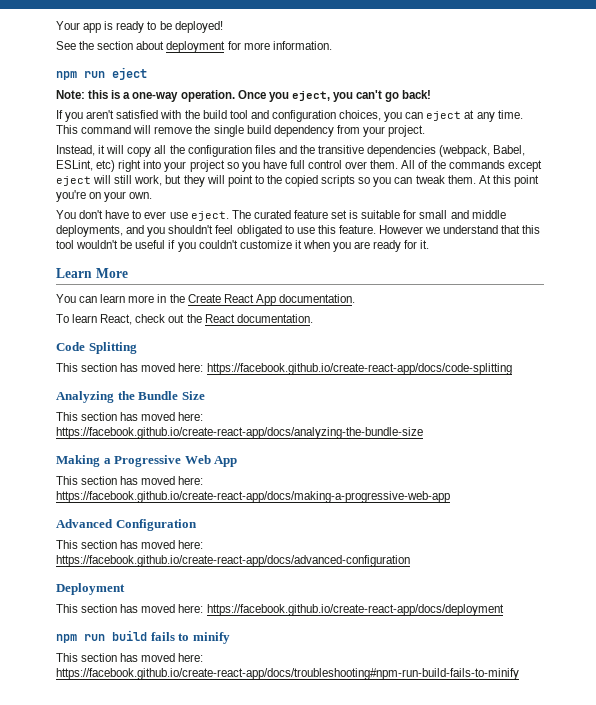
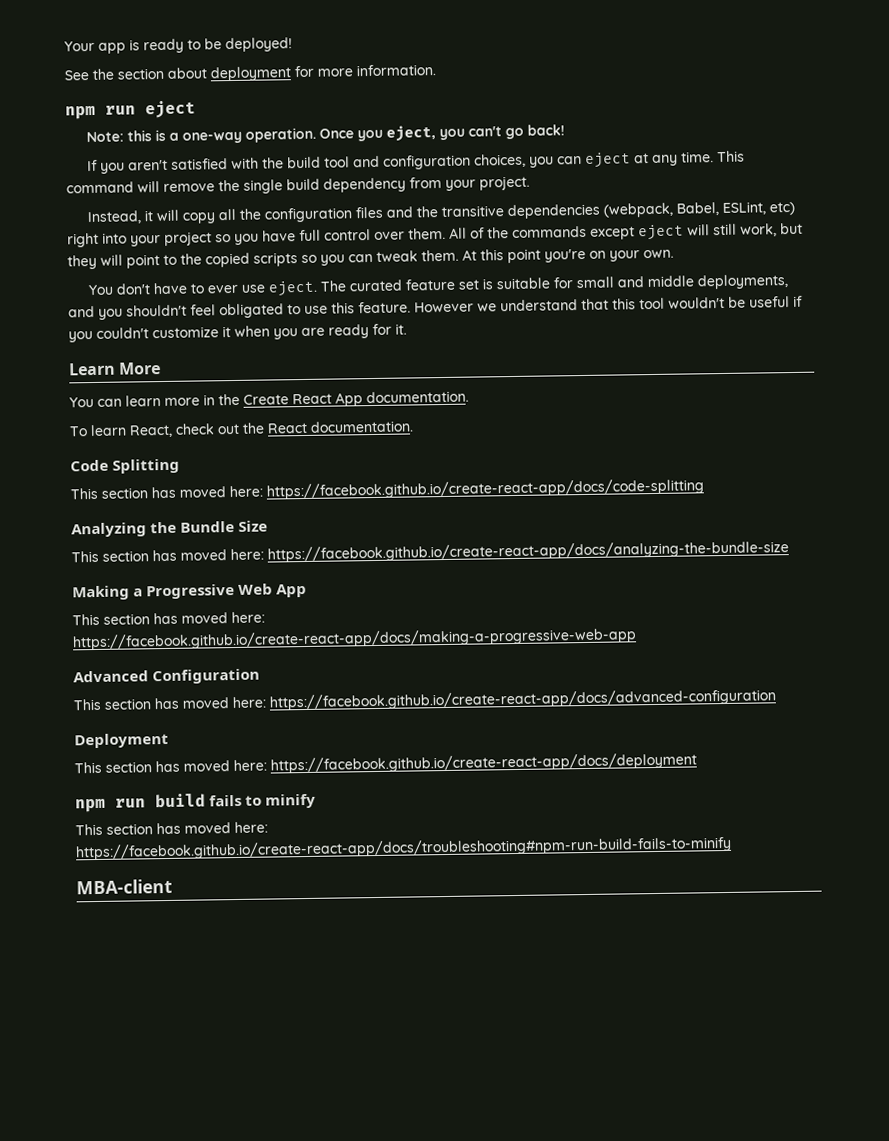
+ MBA-client

